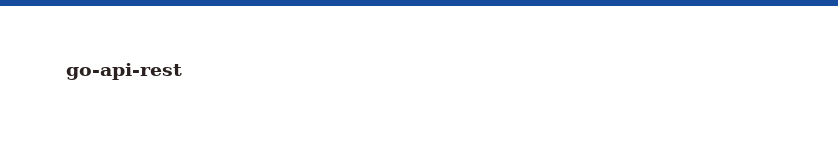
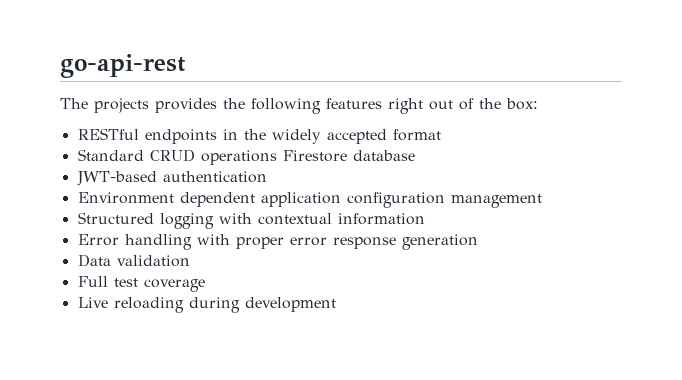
+ The projects provides the following features right out of the box:
+ RESTful endpoints in the widely accepted format
+ Standard CRUD operations Firestore database
+ JWT-based authentication
+ Environment dependent application configuration management
+ Structured logging with contextual information
+ Error handling with proper error response generation
+ Data validation
+ Full test coverage
+ Live reloading during development

